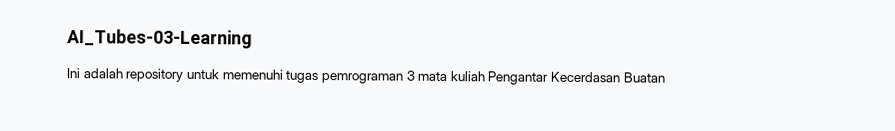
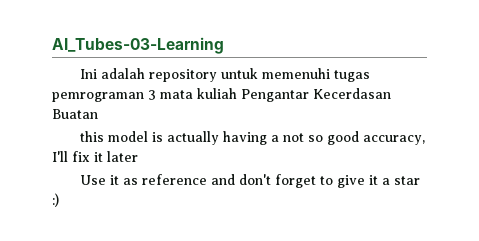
+ this model is actually having a not so good accuracy, I'll fix it later
+ Use it as reference and don't forget to give it a star :)

